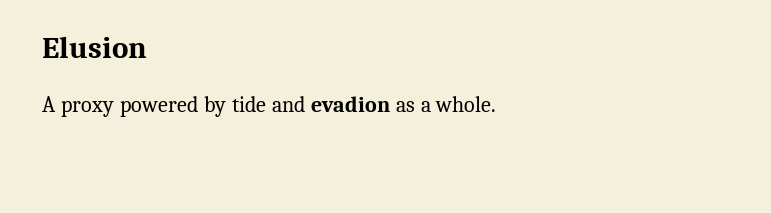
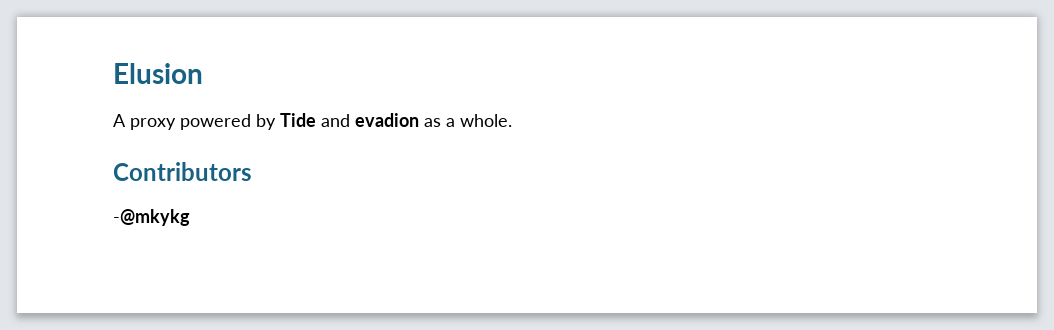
- A proxy powered by tide and evadion as a whole.
+ A proxy powered by Tide and evadion as a whole.
+ Contributors
+ -@mkykg

